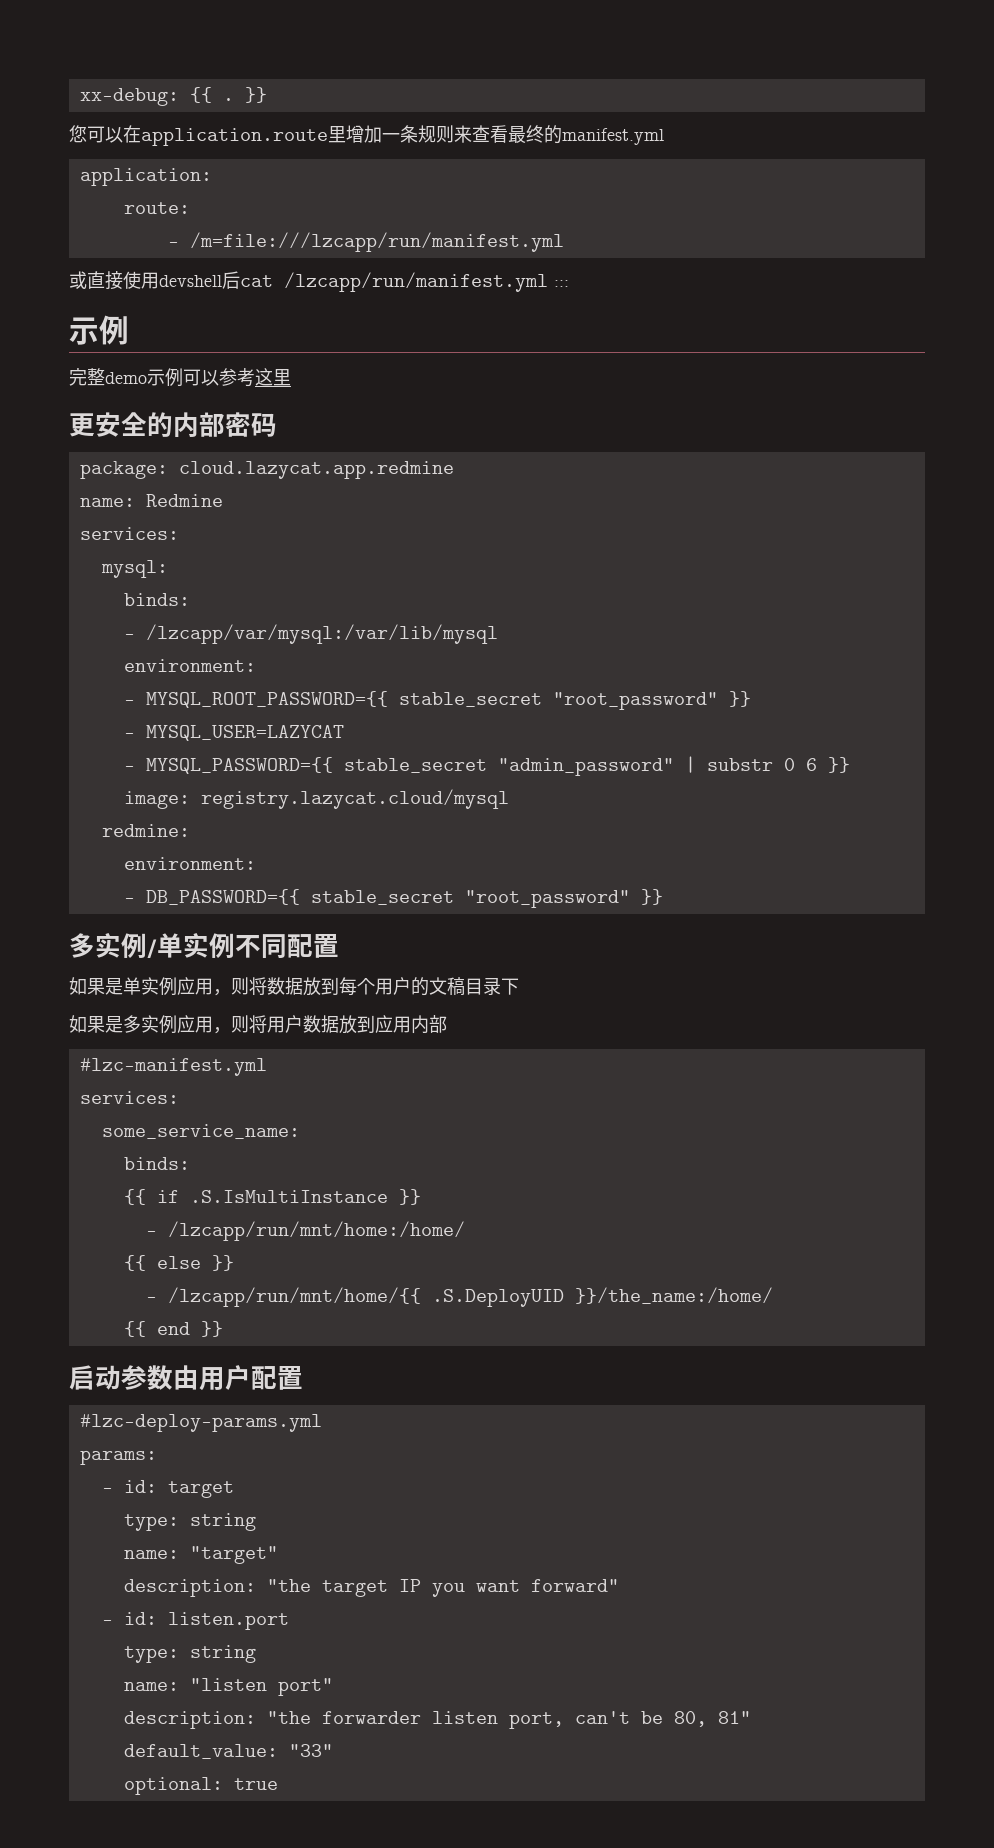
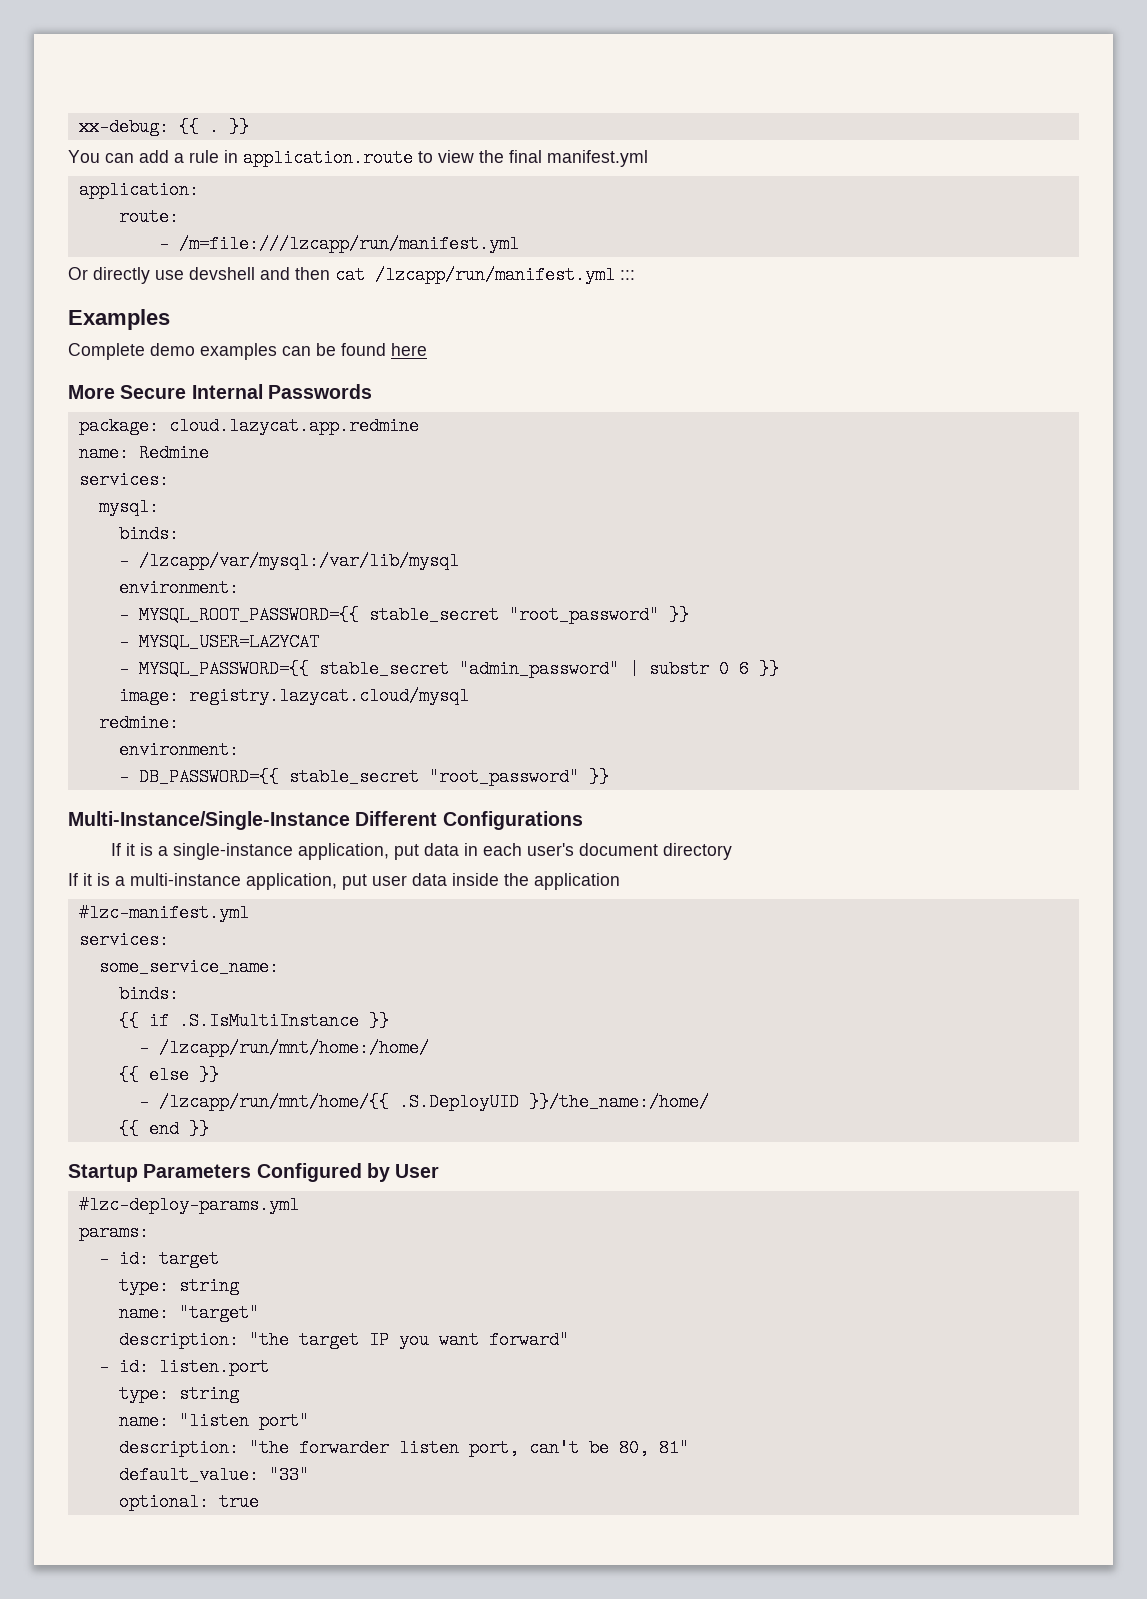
- 您可以在application.route里增加一条规则来查看最终的manifest.yml
+ You can add a rule in application.route to view the final manifest.yml
- 或直接使用devshell后cat /lzcapp/run/manifest.yml :::
- 示例
- 完整demo示例可以参考这里
- 更安全的内部密码
+ Or directly use devshell and then cat /lzcapp/run/manifest.yml :::
+ Examples
+ Complete demo examples can be found here
+ More Secure Internal Passwords
- 多实例/单实例不同配置
- 如果是单实例应用，则将数据放到每个用户的文稿目录下
- 如果是多实例应用，则将用户数据放到应用内部
+ Multi-Instance/Single-Instance Different Configurations
+ If it is a single-instance application, put data in each user's document directory
+ If it is a multi-instance application, put user data inside the application
- 启动参数由用户配置
+ Startup Parameters Configured by User

